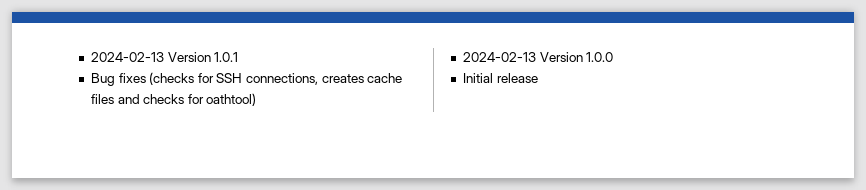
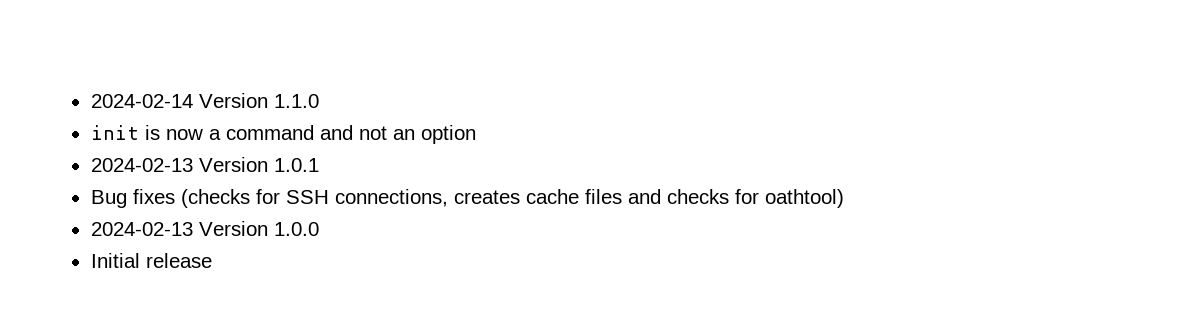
+ 2024-02-14 Version 1.1.0
+ init is now a command and not an option

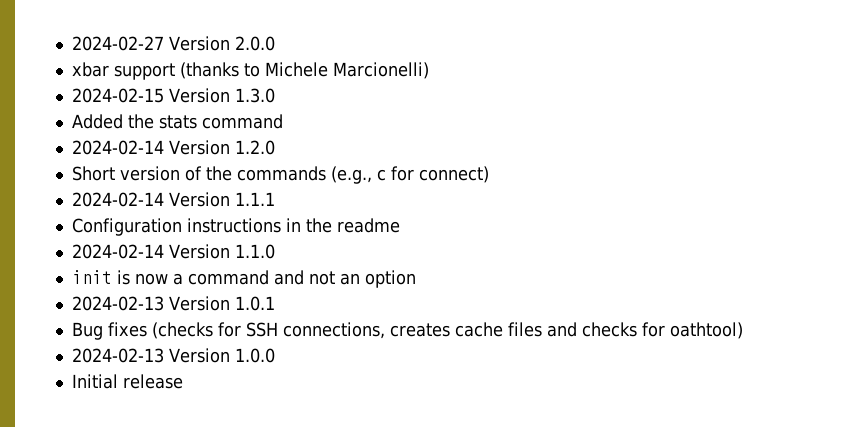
+ 2024-02-27 Version 2.0.0
+ xbar support (thanks to Michele Marcionelli)
+ 2024-02-15 Version 1.3.0
+ Added the stats command
+ 2024-02-14 Version 1.2.0
+ Short version of the commands (e.g., c for connect)
+ 2024-02-14 Version 1.1.1
+ Configuration instructions in the readme

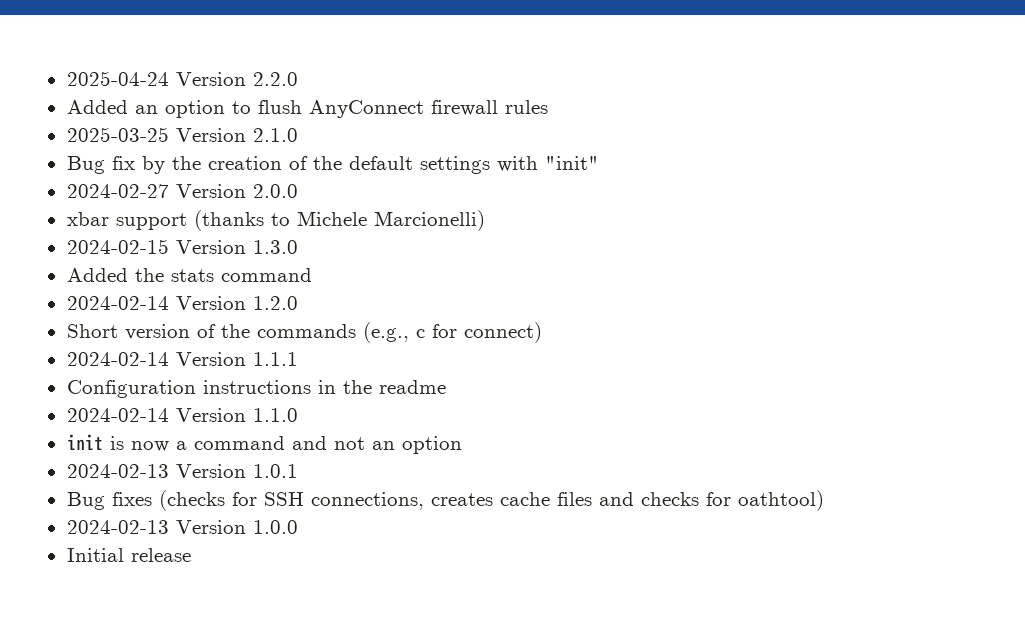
+ 2025-04-24 Version 2.2.0
+ Added an option to flush AnyConnect firewall rules
+ 2025-03-25 Version 2.1.0
+ Bug fix by the creation of the default settings with "init"

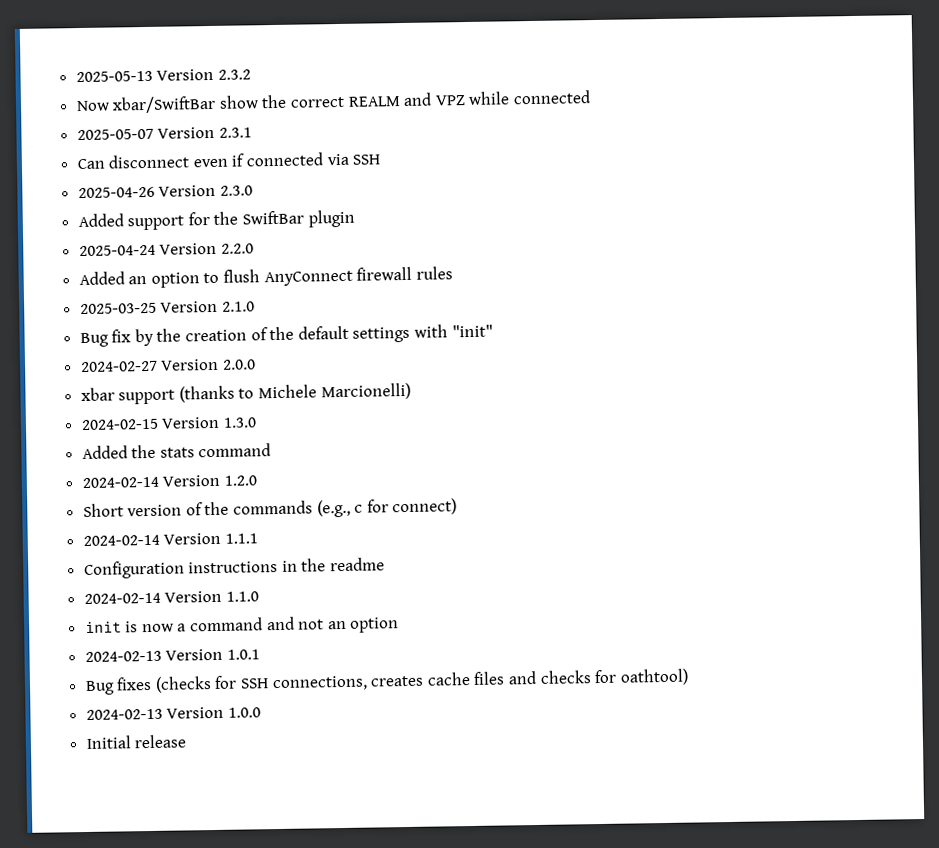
+ 2025-05-13 Version 2.3.2
+ Now xbar/SwiftBar show the correct REALM and VPZ while connected
+ 2025-05-07 Version 2.3.1
+ Can disconnect even if connected via SSH
+ 2025-04-26 Version 2.3.0
+ Added support for the SwiftBar plugin

